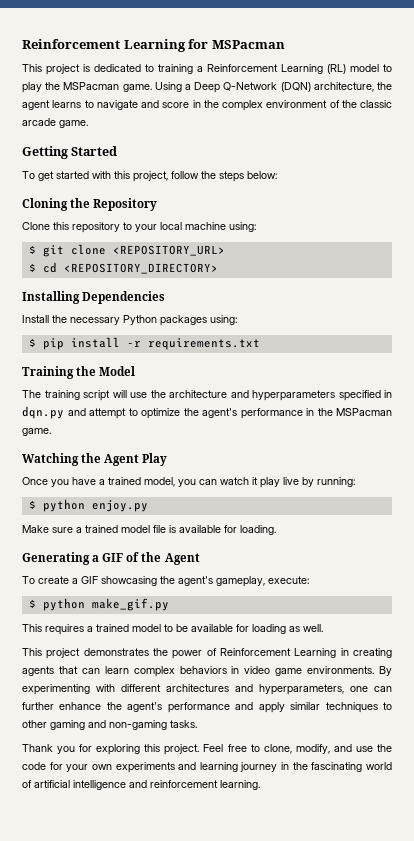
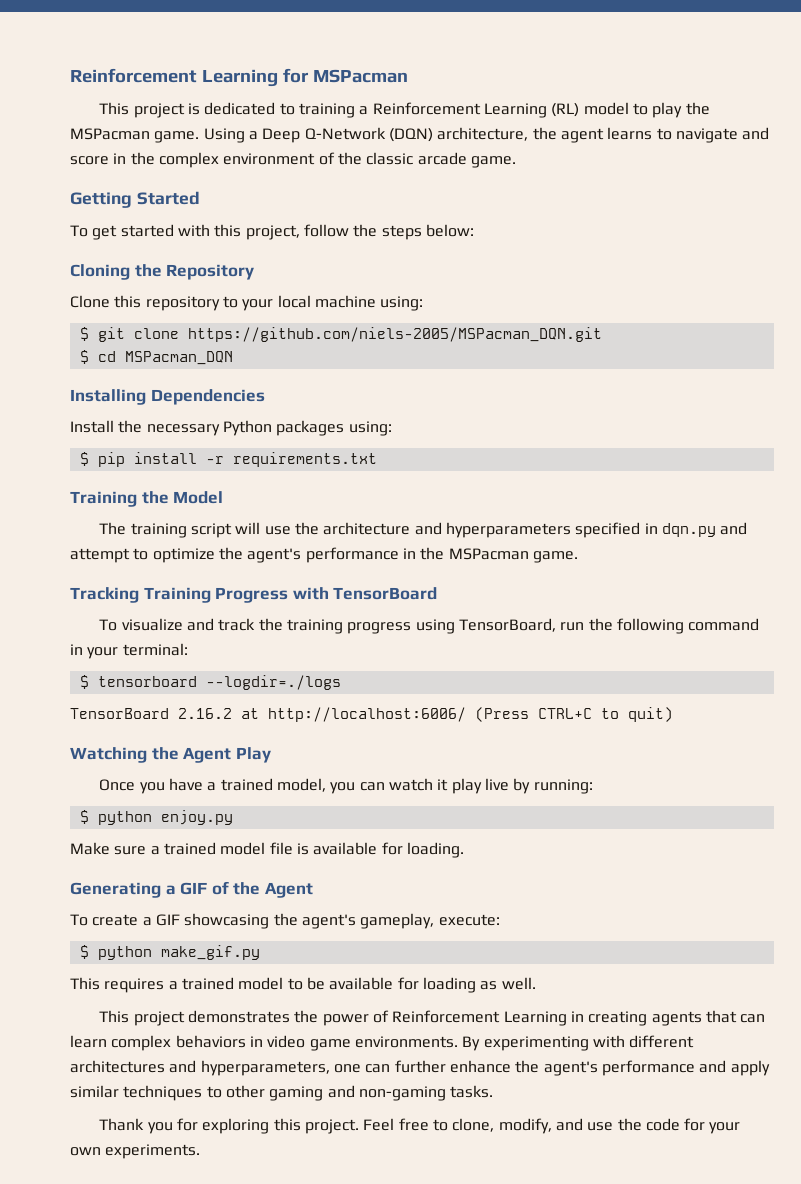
- $ git clone <REPOSITORY_URL>
+ $ git clone https://github.com/niels-2005/MSPacman_DQN.git
- $ cd <REPOSITORY_DIRECTORY>
+ $ cd MSPacman_DQN
+ Tracking Training Progress with TensorBoard
+ To visualize and track the training progress using TensorBoard, run the following command in your terminal:
+ $ tensorboard --logdir=./logs
+ TensorBoard 2.16.2 at http://localhost:6006/ (Press CTRL+C to quit)
- Feel free to clone, modify, and use the code for your own experiments and learning journey in the fascinating world of artificial intelligence and reinforcement learning.
+ Feel free to clone, modify, and use the code for your own experiments.

